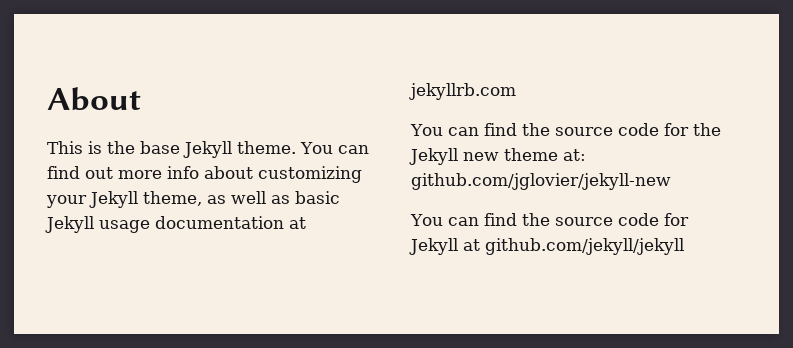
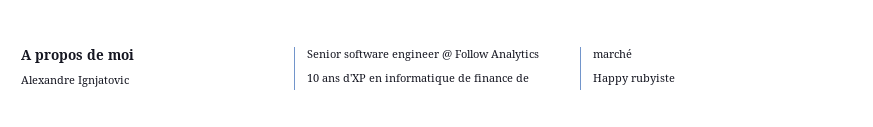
- About
- This is the base Jekyll theme. You can find out more info about customizing your Jekyll theme, as well as basic Jekyll usage documentation at jekyllrb.com
- You can find the source code for the Jekyll new theme at: github.com/jglovier/jekyll-new
- You can find the source code for Jekyll at github.com/jekyll/jekyll
+ A propos de moi
+ Alexandre Ignjatovic
+ Senior software engineer @ Follow Analytics
+ 10 ans d'XP en informatique de finance de marché
+ Happy rubyiste

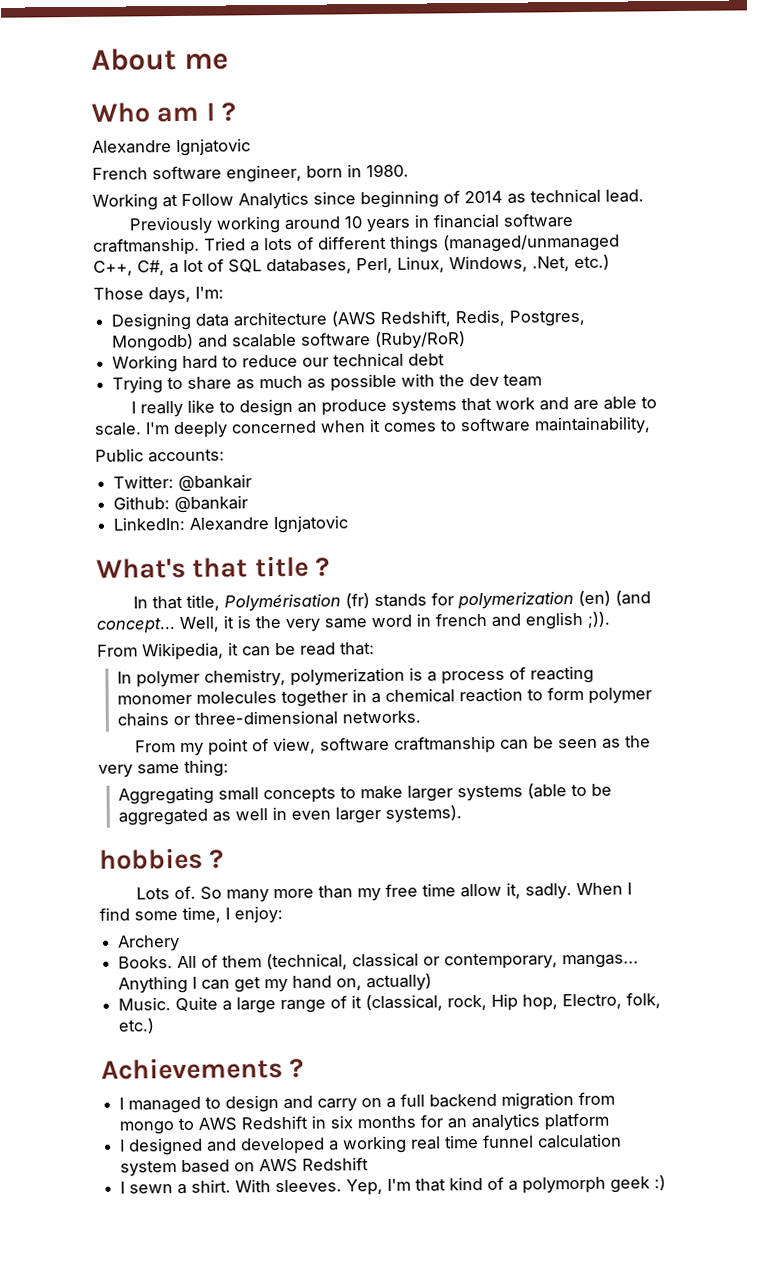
- A propos de moi
+ About me
+ Who am I ?
  Alexandre Ignjatovic
- Senior software engineer @ Follow Analytics
- 10 ans d'XP en informatique de finance de marché
- Happy rubyiste
+ French software engineer, born in 1980.
+ Working at Follow Analytics since beginning of 2014 as technical lead.
+ Previously working around 10 years in financial software craftmanship. Tried a lots of different things (managed/unmanaged C++, C#, a lot of SQL databases, Perl, Linux, Windows, .Net, etc.)
+ Those days, I'm:
+ Designing data architecture (AWS Redshift, Redis, Postgres, Mongodb) and scalable software (Ruby/RoR)
+ Working hard to reduce our technical debt
+ Trying to share as much as possible with the dev team
+ I really like to design an produce systems that work and are able to scale. I'm deeply concerned when it comes to software maintainability,
+ Public accounts:
+ Twitter: @bankair
+ Github: @bankair
+ LinkedIn: Alexandre Ignjatovic
+ What's that title ?
+ In that title, Polymérisation (fr) stands for polymerization (en) (and concept... Well, it is the very same word in french and english ;)).
+ From Wikipedia, it can be read that:
+ In polymer chemistry, polymerization is a process of reacting monomer molecules together in a chemical reaction to form polymer chains or three-dimensional networks.
+ From my point of view, software craftmanship can be seen as the very same thing:
+ Aggregating small concepts to make larger systems (able to be aggregated as well in even larger systems).
+ hobbies ?
+ Lots of. So many more than my free time allow it, sadly. When I find some time, I enjoy:
+ Archery
+ Books. All of them (technical, classical or contemporary, mangas... Anything I can get my hand on, actually)
+ Music. Quite a large range of it (classical, rock, Hip hop, Electro, folk, etc.)
+ Achievements ?
+ I managed to design and carry on a full backend migration from mongo to AWS Redshift in six months for an analytics platform
+ I designed and developed a working real time funnel calculation system based on AWS Redshift
+ I sewn a shirt. With sleeves. Yep, I'm that kind of a polymorph geek :)

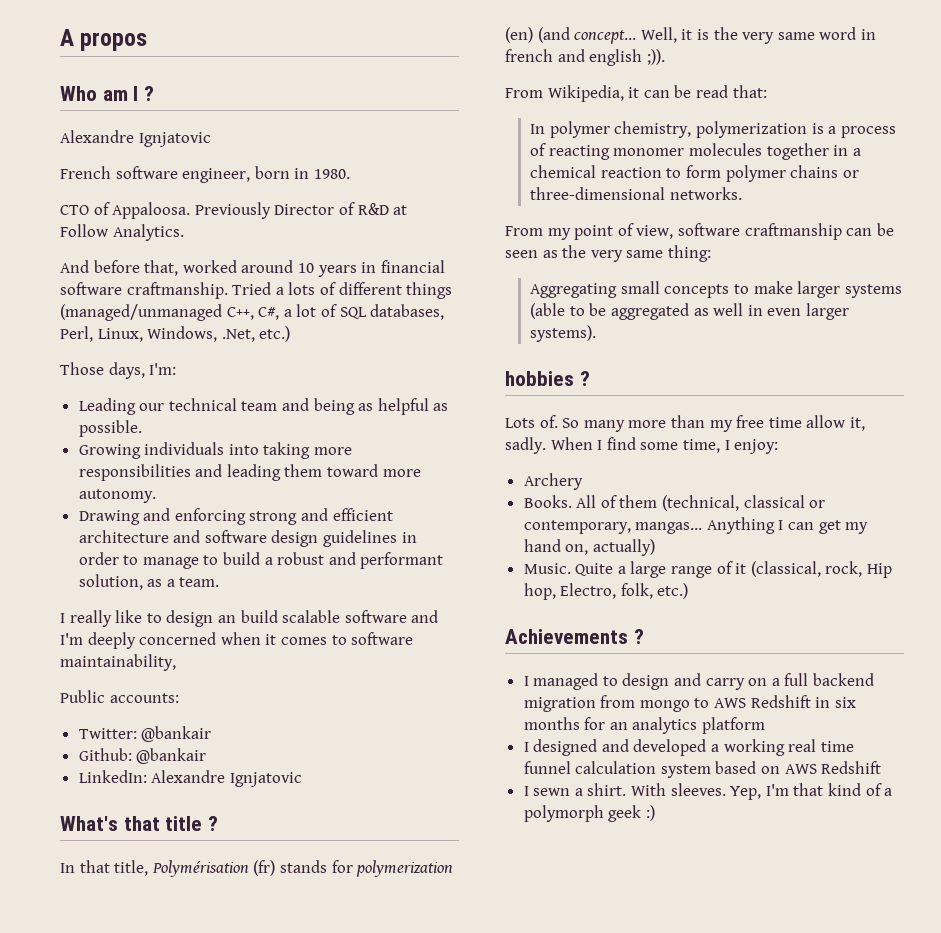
- About me
+ A propos
- Working at Follow Analytics since beginning of 2014 as technical lead.
- Previously working around 10 years in financial software craftmanship.
+ CTO of Appaloosa. Previously Director of R&D at Follow Analytics.
+ And before that, worked around 10 years in financial software craftmanship.
- Designing data architecture (AWS Redshift, Redis, Postgres, Mongodb) and scalable software (Ruby/RoR)
- Working hard to reduce our technical debt
- Trying to share as much as possible with the dev team
+ Leading our technical team and being as helpful as possible.
+ Growing individuals into taking more responsibilities and leading them toward more autonomy.
+ Drawing and enforcing strong and efficient architecture and software design guidelines in order to manage to build a robust and performant solution, as a team.
- I really like to design an produce systems that work and are able to scale. I'm deeply concerned when it comes to software maintainability,
+ I really like to design an build scalable software and I'm deeply concerned when it comes to software maintainability,

